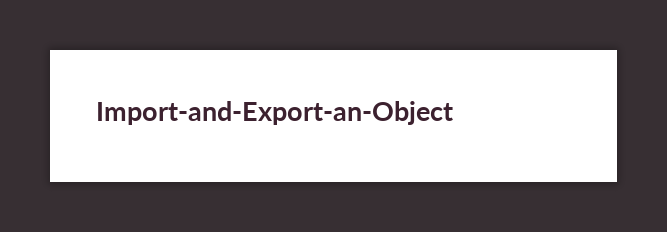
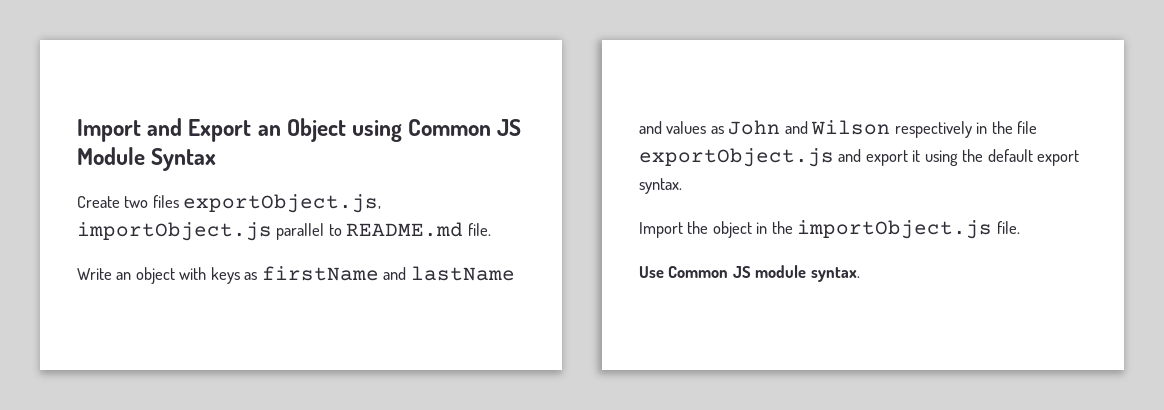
- Import-and-Export-an-Object
+ Import and Export an Object using Common JS Module Syntax
+ Create two files exportObject.js, importObject.js parallel to README.md file.
+ Write an object with keys as firstName and lastName and values as John and Wilson respectively in the file exportObject.js and export it using the default export syntax.
+ Import the object in the importObject.js file.
+ Use Common JS module syntax.

